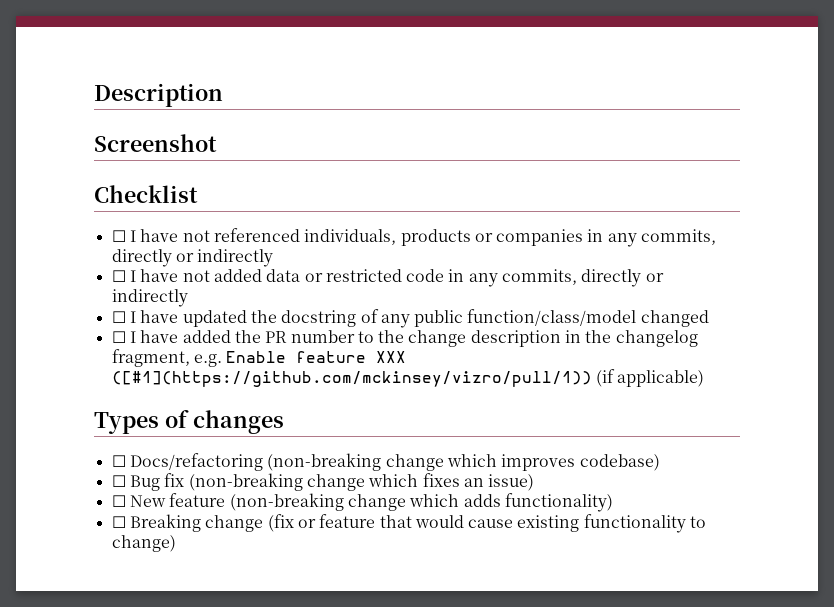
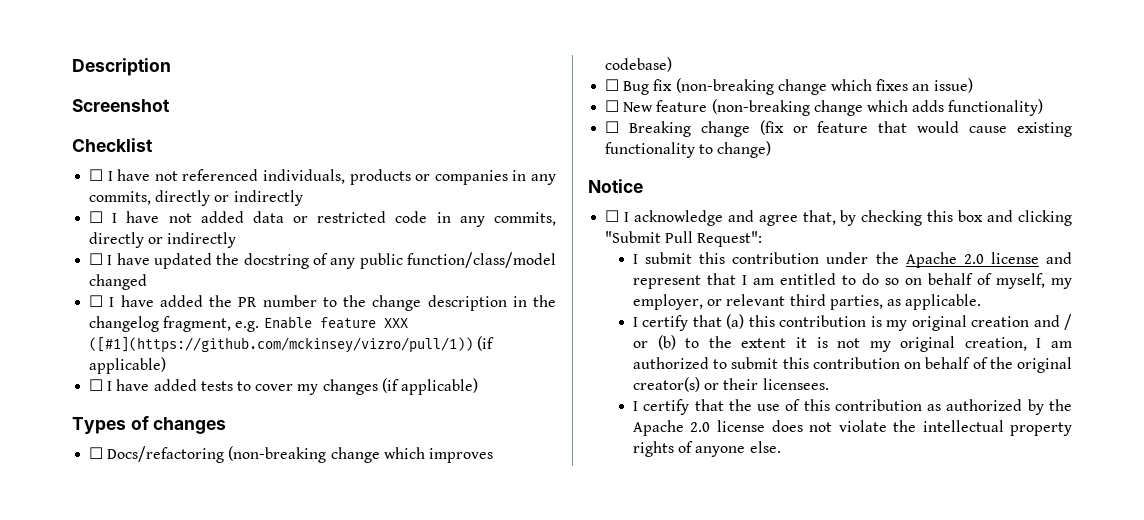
+ ☐ I have added tests to cover my changes (if applicable)
+ Notice
+ ☐ I acknowledge and agree that, by checking this box and clicking "Submit Pull Request":
+ I submit this contribution under the Apache 2.0 license and represent that I am entitled to do so on behalf of myself, my employer, or relevant third parties, as applicable.
+ I certify that (a) this contribution is my original creation and / or (b) to the extent it is not my original creation, I am authorized to submit this contribution on behalf of the original creator(s) or their licensees.
+ I certify that the use of this contribution as authorized by the Apache 2.0 license does not violate the intellectual property rights of anyone else.

